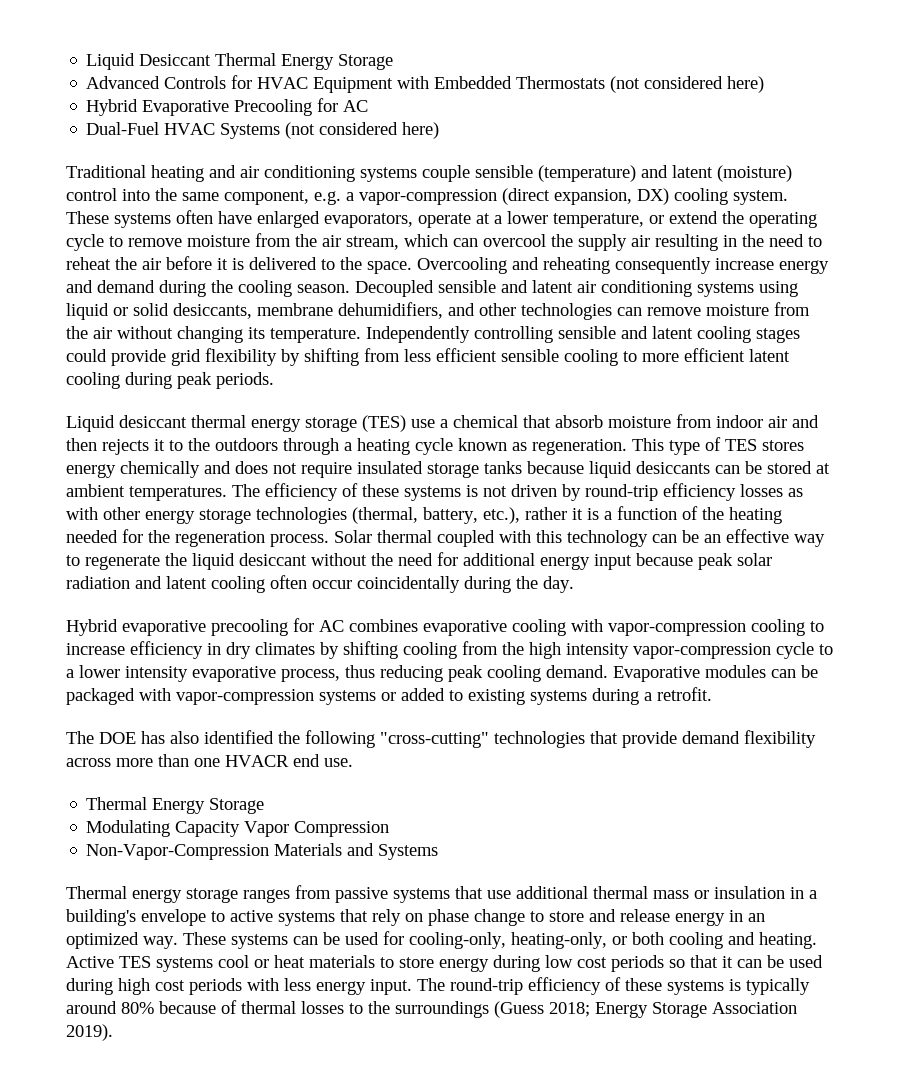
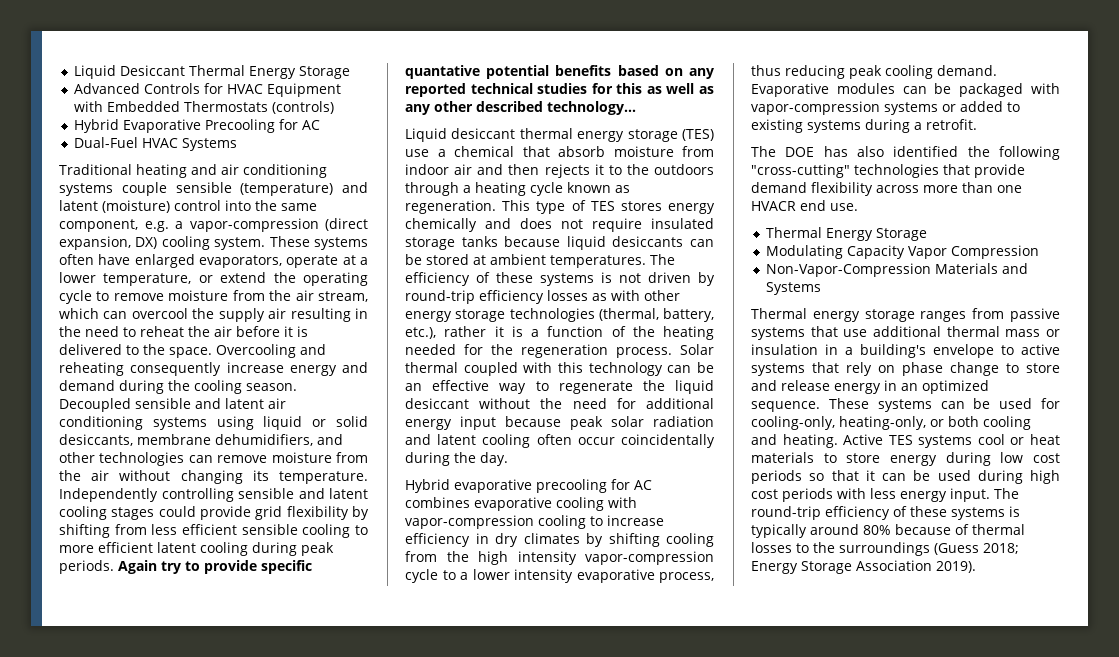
- Advanced Controls for HVAC Equipment with Embedded Thermostats (not considered here)
+ Advanced Controls for HVAC Equipment with Embedded Thermostats (controls)
- Dual-Fuel HVAC Systems (not considered here)
+ Dual-Fuel HVAC Systems
+ Again try to provide specific quantative potential benefits based on any reported technical studies for this as well as any other described technology...
- Thermal energy storage ranges from passive systems that use additional thermal mass or insulation in a building's envelope to active systems that rely on phase change to store and release energy in an optimized way.
+ Thermal energy storage ranges from passive systems that use additional thermal mass or insulation in a building's envelope to active systems that rely on phase change to store and release energy in an optimized sequence.

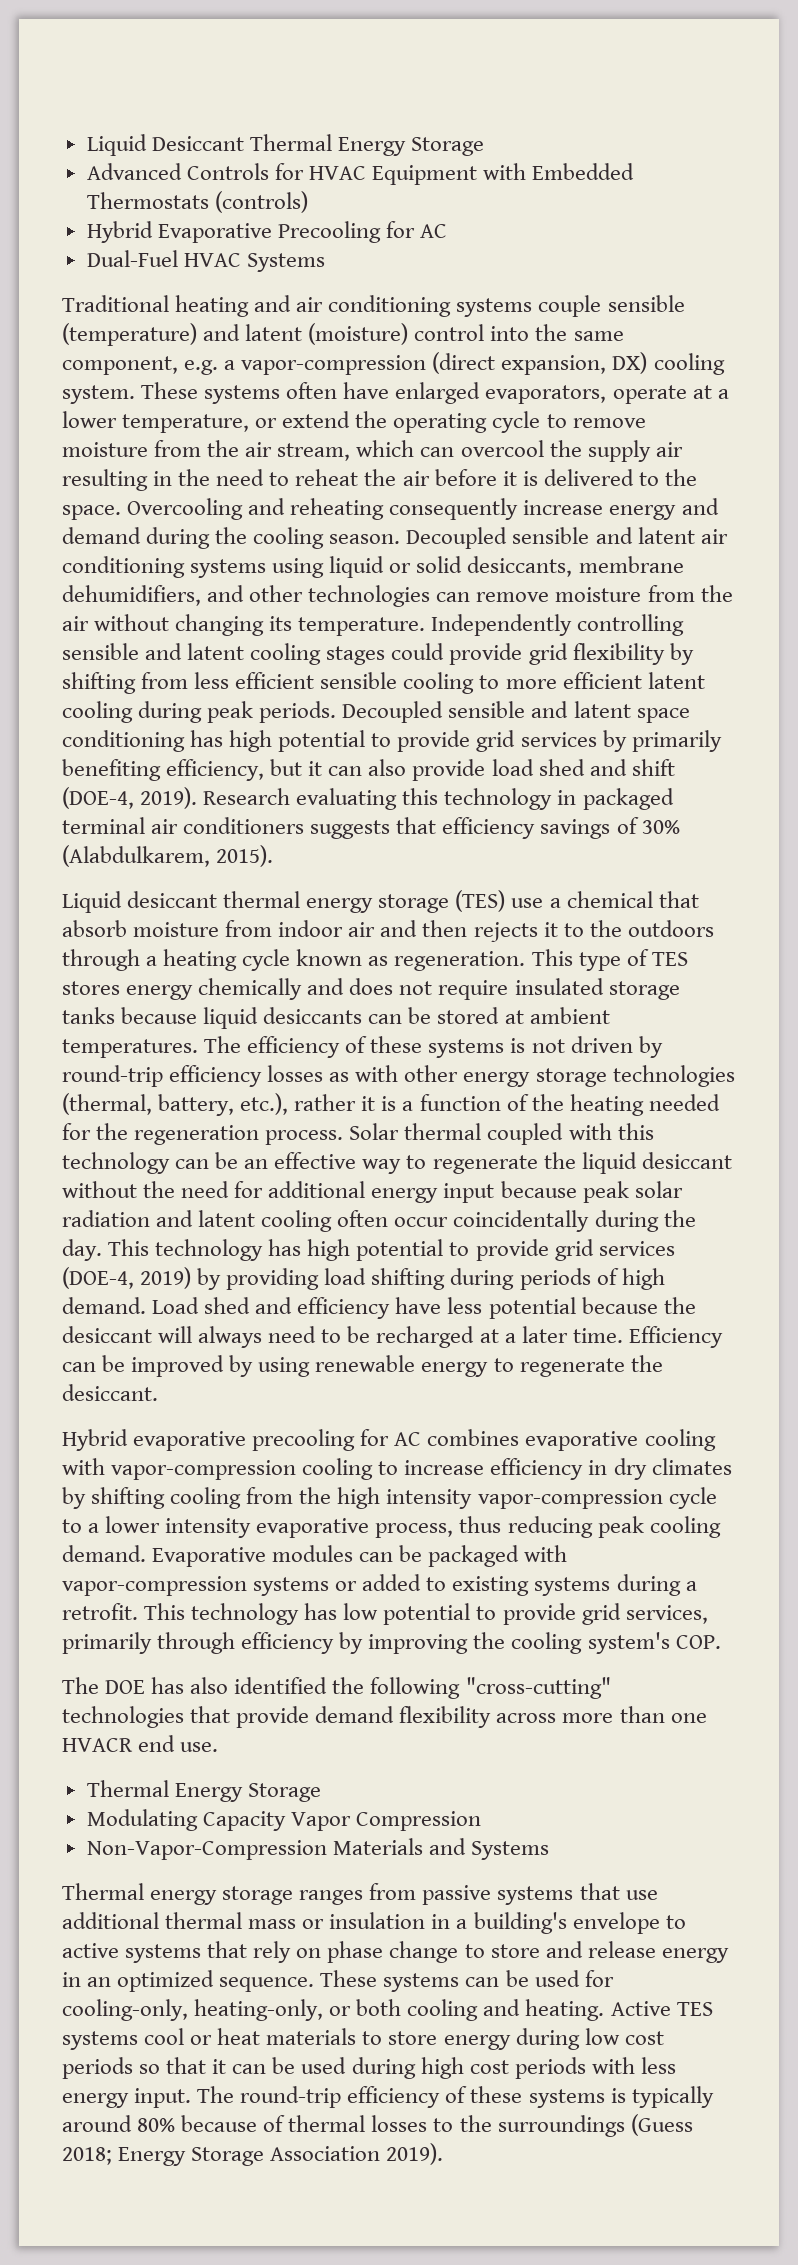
- Again try to provide specific quantative potential benefits based on any reported technical studies for this as well as any other described technology...
+ Decoupled sensible and latent space conditioning has high potential to provide grid services by primarily benefiting efficiency, but it can also provide load shed and shift (DOE-4, 2019). Research evaluating this technology in packaged terminal air conditioners suggests that efficiency savings of 30% (Alabdulkarem, 2015).
+ This technology has high potential to provide grid services (DOE-4, 2019) by providing load shifting during periods of high demand. Load shed and efficiency have less potential because the desiccant will always need to be recharged at a later time. Efficiency can be improved by using renewable energy to regenerate the desiccant.
+ This technology has low potential to provide grid services, primarily through efficiency by improving the cooling system's COP.

